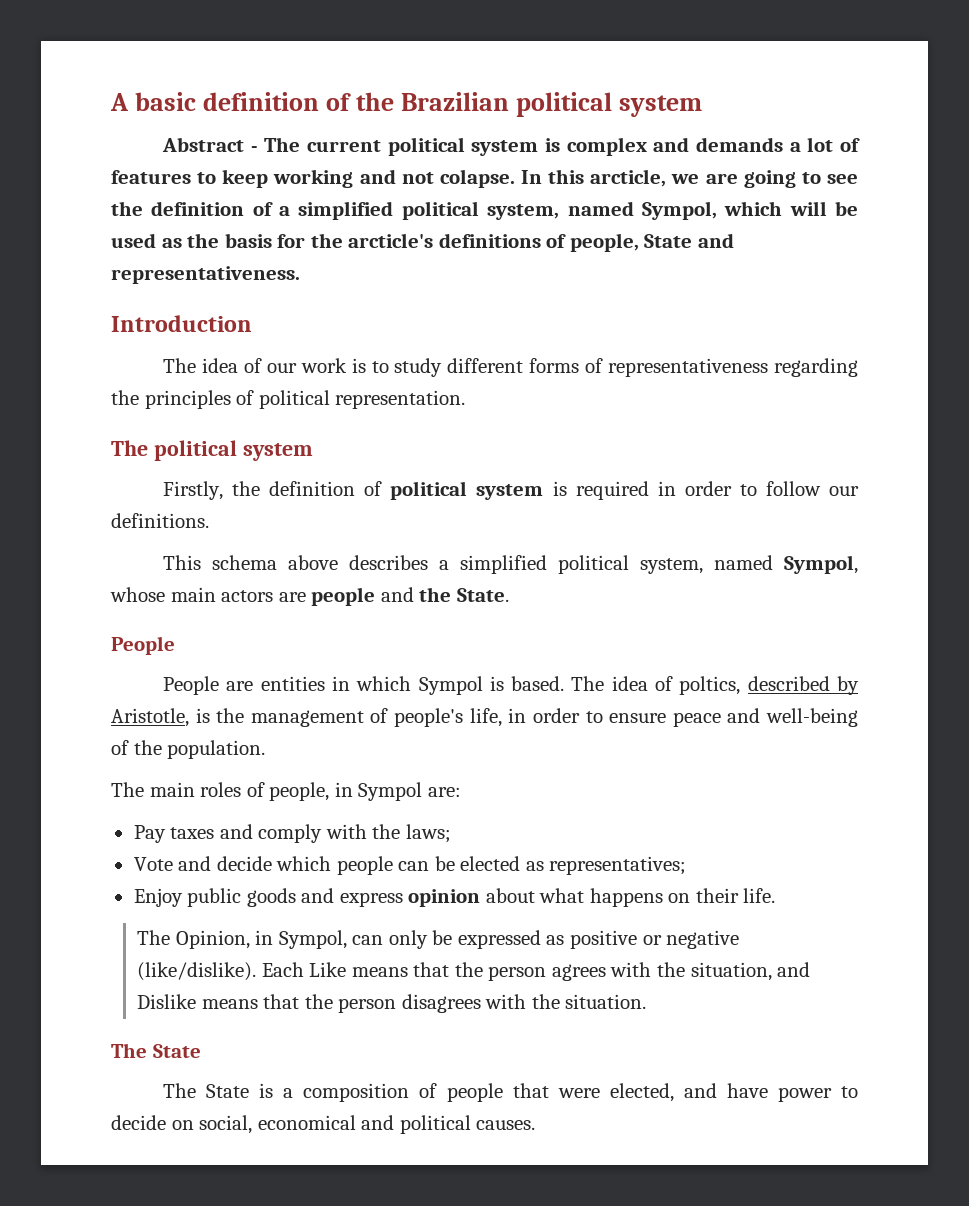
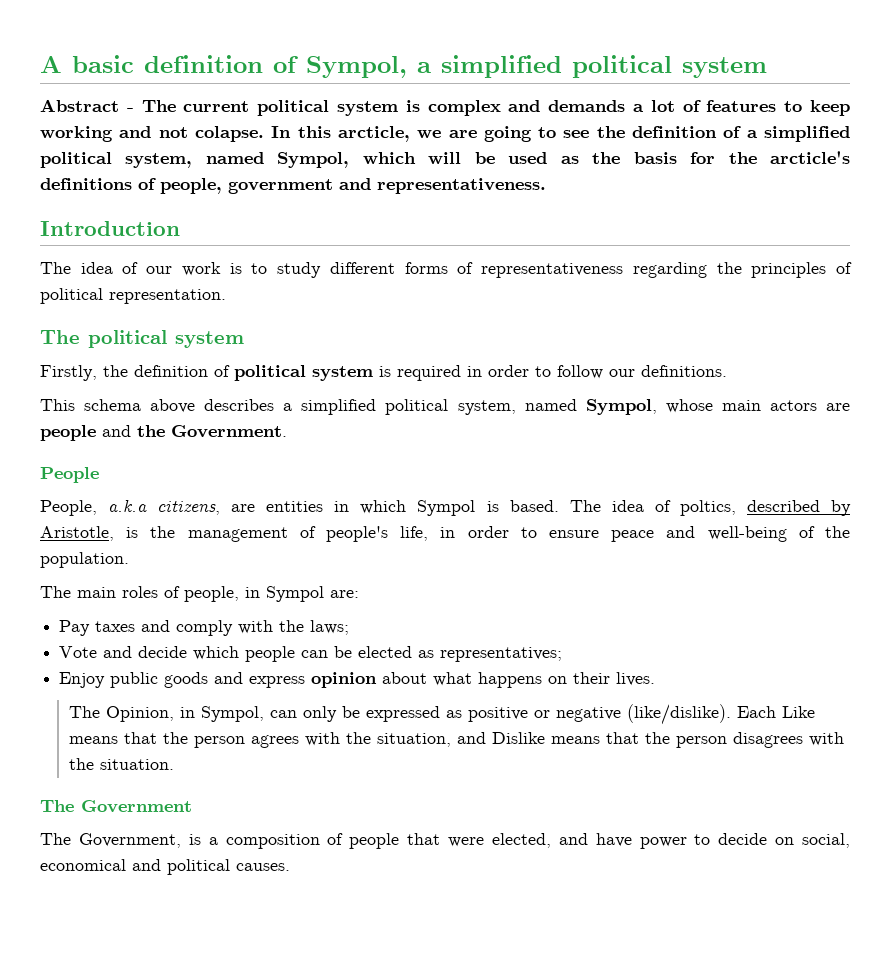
- A basic definition of the Brazilian political system
+ A basic definition of Sympol, a simplified political system
- In this arcticle, we are going to see the definition of a simplified political system, named Sympol, which will be used as the basis for the arcticle's definitions of people, State and representativeness.
+ In this arcticle, we are going to see the definition of a simplified political system, named Sympol, which will be used as the basis for the arcticle's definitions of people, government and representativeness.
- This schema above describes a simplified political system, named Sympol, whose main actors are people and the State.
+ This schema above describes a simplified political system, named Sympol, whose main actors are people and the Government.
- People are entities in which Sympol is based.
+ People, a.k.a citizens, are entities in which Sympol is based.
- Enjoy public goods and express opinion about what happens on their life.
+ Enjoy public goods and express opinion about what happens on their lives.
  Each Like means that the person agrees with the situation, and Dislike means that the person disagrees with the situation.
- The State
- The State is a composition of people that were elected, and have power to decide on social, economical and political causes.
+ The Government
+ The Government, is a composition of people that were elected, and have power to decide on social, economical and political causes.

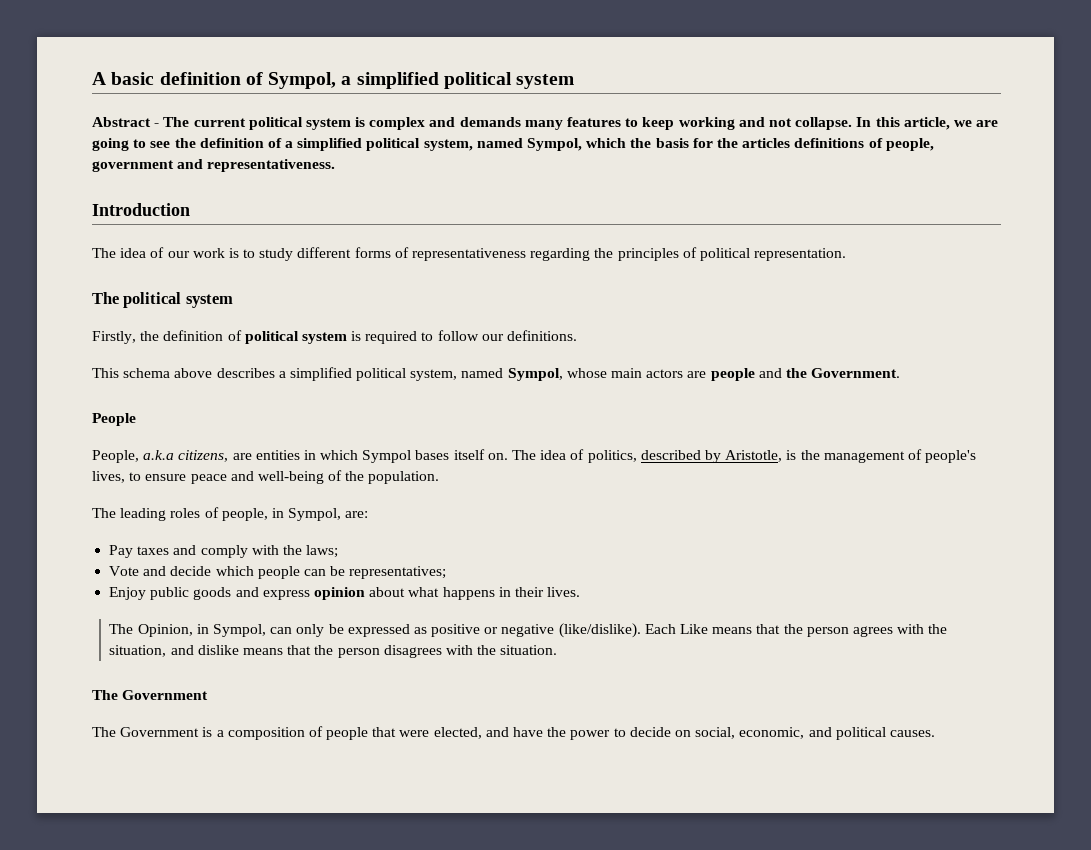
- Abstract - The current political system is complex and demands a lot of features to keep working and not colapse.
+ Abstract - The current political system is complex and demands many features to keep working and not collapse.
- In this arcticle, we are going to see the definition of a simplified political system, named Sympol, which will be used as the basis for the arcticle's definitions of people, government and representativeness.
+ In this article, we are going to see the definition of a simplified political system, named Sympol, which the basis for the articles definitions of people, government and representativeness.
- Firstly, the definition of political system is required in order to follow our definitions.
+ Firstly, the definition of political system is required to follow our definitions.
- People, a.k.a citizens, are entities in which Sympol is based. The idea of poltics, described by Aristotle, is the management of people's life, in order to ensure peace and well-being of the population.
+ People, a.k.a citizens, are entities in which Sympol bases itself on. The idea of politics, described by Aristotle, is the management of people's lives, to ensure peace and well-being of the population.
- The main roles of people, in Sympol are:
+ The leading roles of people, in Sympol, are:
- Vote and decide which people can be elected as representatives;
+ Vote and decide which people can be representatives;
- Enjoy public goods and express opinion about what happens on their lives.
+ Enjoy public goods and express opinion about what happens in their lives.
- Each Like means that the person agrees with the situation, and Dislike means that the person disagrees with the situation.
+ Each Like means that the person agrees with the situation, and dislike means that the person disagrees with the situation.
- The Government, is a composition of people that were elected, and have power to decide on social, economical and political causes.
+ The Government is a composition of people that were elected, and have the power to decide on social, economic, and political causes.

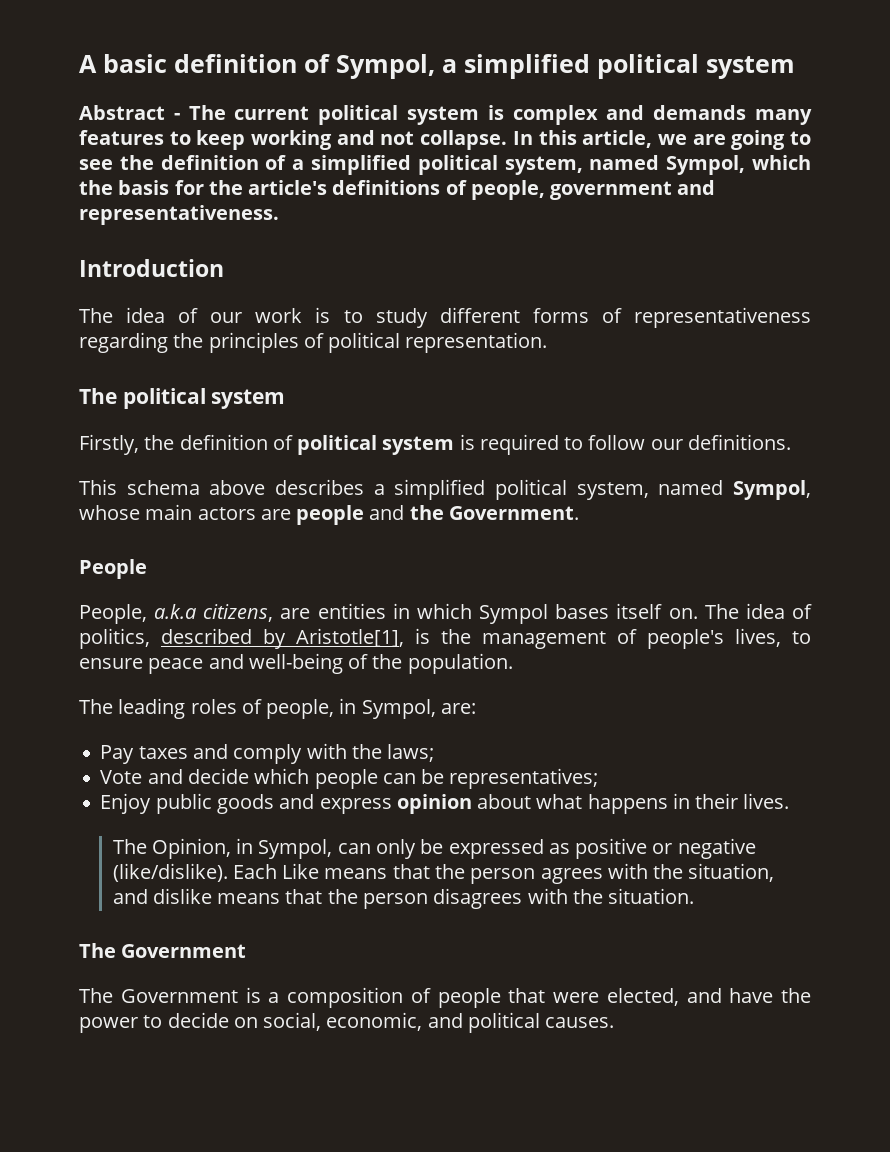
- In this article, we are going to see the definition of a simplified political system, named Sympol, which the basis for the articles definitions of people, government and representativeness.
+ In this article, we are going to see the definition of a simplified political system, named Sympol, which the basis for the article's definitions of people, government and representativeness.
- The idea of politics, described by Aristotle, is the management of people's lives, to ensure peace and well-being of the population.
+ The idea of politics, described by Aristotle[1], is the management of people's lives, to ensure peace and well-being of the population.

